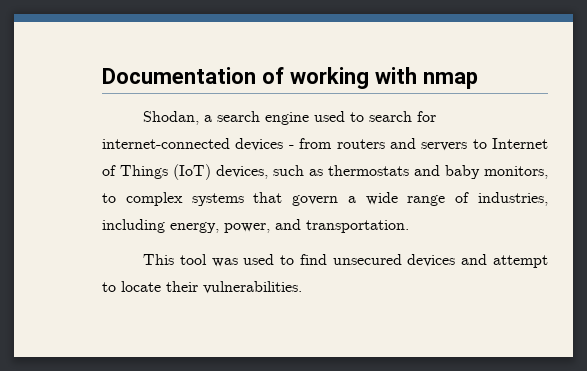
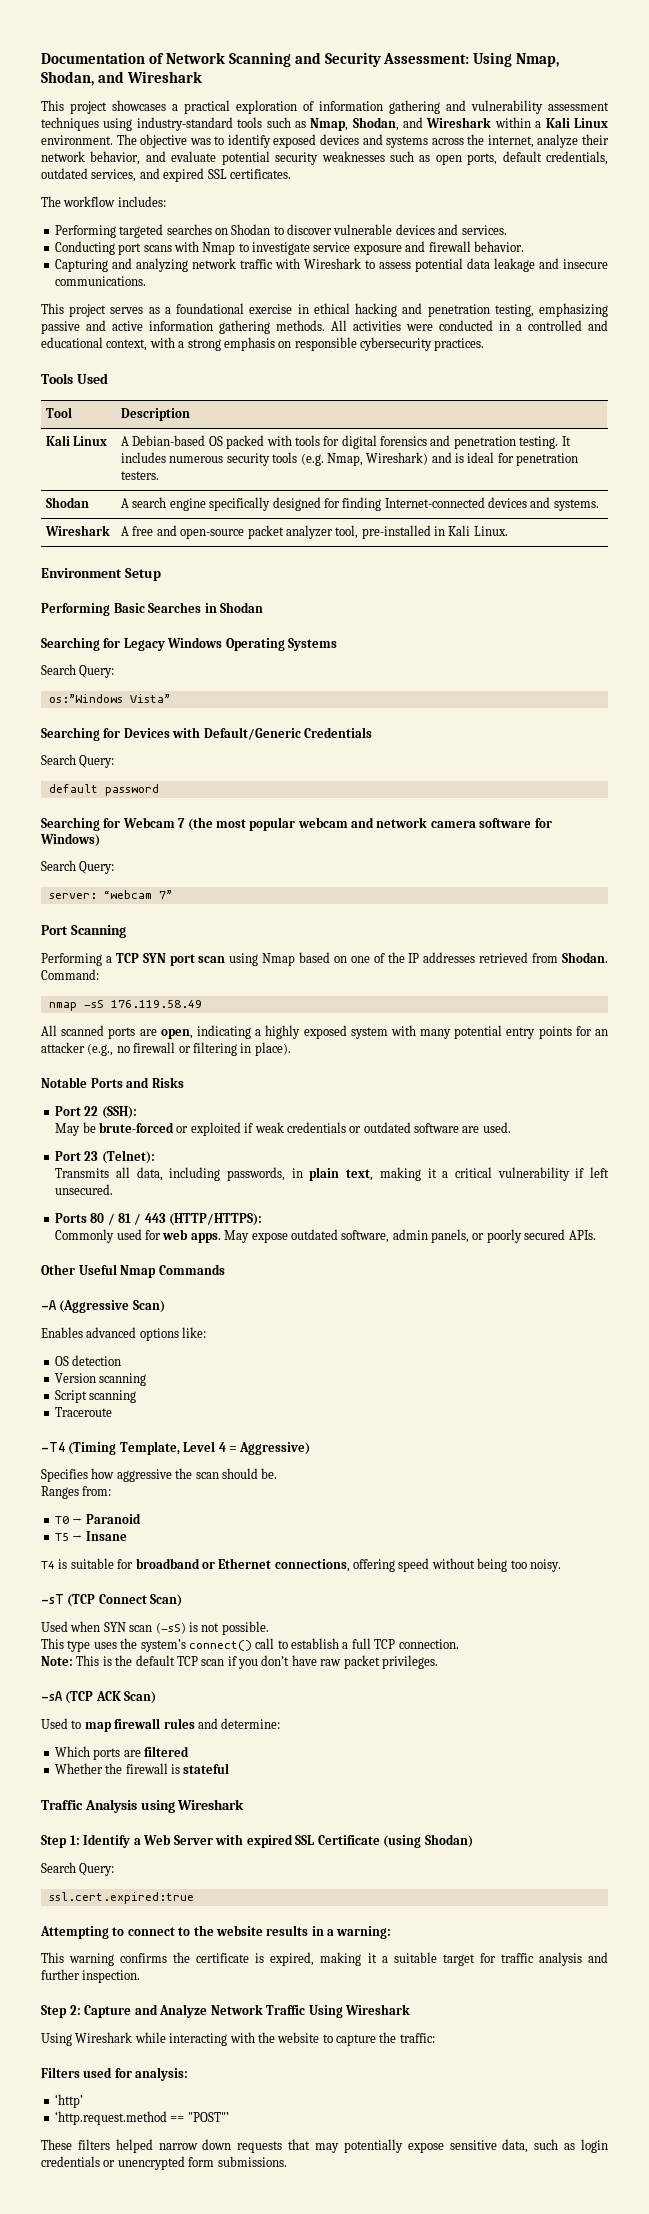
- Documentation of working with nmap
- Shodan, a search engine used to search for internet-connected devices - from routers and servers to Internet of Things (IoT) devices, such as thermostats and baby monitors, to complex systems that govern a wide range of industries, including energy, power, and transportation.
- This tool was used to find unsecured devices and attempt to locate their vulnerabilities.
+ Documentation of Network Scanning and Security Assessment: Using Nmap, Shodan, and Wireshark
+ This project showcases a practical exploration of information gathering and vulnerability assessment techniques using industry-standard tools such as Nmap, Shodan, and Wireshark within a Kali Linux environment. The objective was to identify exposed devices and systems across the internet, analyze their network behavior, and evaluate potential security weaknesses such as open ports, default credentials, outdated services, and expired SSL certificates.
+ The workflow includes:
+ Performing targeted searches on Shodan to discover vulnerable devices and services.
+ Conducting port scans with Nmap to investigate service exposure and firewall behavior.
+ Capturing and analyzing network traffic with Wireshark to assess potential data leakage and insecure communications.
+ This project serves as a foundational exercise in ethical hacking and penetration testing, emphasizing passive and active information gathering methods. All activities were conducted in a controlled and educational context, with a strong emphasis on responsible cybersecurity practices.
+ Tools Used
+ Tool | Description
+ Kali Linux | A Debian-based OS packed with tools for digital forensics and penetration testing. It includes numerous security tools (e.g. Nmap, Wireshark) and is ideal for penetration testers.
+ Shodan | A search engine specifically designed for finding Internet-connected devices and systems.
+ Wireshark | A free and open-source packet analyzer tool, pre-installed in Kali Linux.
+ Environment Setup
+ Performing Basic Searches in Shodan
+ Searching for Legacy Windows Operating Systems
+ Search Query:
+ os:”Windows Vista”
+ Searching for Devices with Default/Generic Credentials
+ Search Query:
+ default password
+ Searching for Webcam 7 (the most popular webcam and network camera software for Windows)
+ Search Query:
+ server: “webcam 7”
+ Port Scanning
+ Performing a TCP SYN port scan using Nmap based on one of the IP addresses retrieved from Shodan. Command:
+ nmap -sS 176.119.58.49
+ All scanned ports are open, indicating a highly exposed system with many potential entry points for an attacker (e.g., no firewall or filtering in place).
+ Notable Ports and Risks
+ Port 22 (SSH):
+ May be brute-forced or exploited if weak credentials or outdated software are used.
+ Port 23 (Telnet):
+ Transmits all data, including passwords, in plain text, making it a critical vulnerability if left unsecured.
+ Ports 80 / 81 / 443 (HTTP/HTTPS):
+ Commonly used for web apps. May expose outdated software, admin panels, or poorly secured APIs.
+ Other Useful Nmap Commands
+ -A (Aggressive Scan)
+ Enables advanced options like:
+ OS detection
+ Version scanning
+ Script scanning
+ Traceroute
+ -T4 (Timing Template, Level 4 = Aggressive)
+ Specifies how aggressive the scan should be.
+ Ranges from:
+ T0 → Paranoid
+ T5 → Insane
+ T4 is suitable for broadband or Ethernet connections, offering speed without being too noisy.
+ -sT (TCP Connect Scan)
+ Used when SYN scan (-sS) is not possible.
+ This type uses the system’s connect() call to establish a full TCP connection.
+ Note: This is the default TCP scan if you don’t have raw packet privileges.
+ -sA (TCP ACK Scan)
+ Used to map firewall rules and determine:
+ Which ports are filtered
+ Whether the firewall is stateful
+ Traffic Analysis using Wireshark
+ Step 1: Identify a Web Server with expired SSL Certificate (using Shodan)
+ Search Query:
+ ssl.cert.expired:true
+ Attempting to connect to the website results in a warning:
+ This warning confirms the certificate is expired, making it a suitable target for traffic analysis and further inspection.
+ Step 2: Capture and Analyze Network Traffic Using Wireshark
+ Using Wireshark while interacting with the website to capture the traffic:
+ Filters used for analysis:
+ ‘http’
+ ‘http.request.method == "POST"’
+ These filters helped narrow down requests that may potentially expose sensitive data, such as login credentials or unencrypted form submissions.

